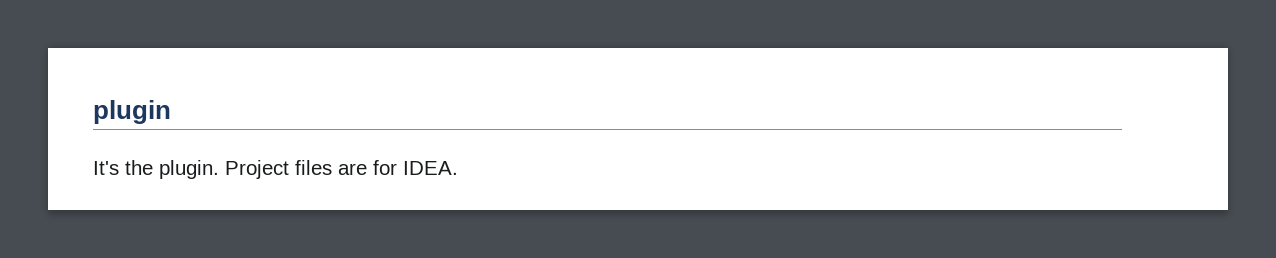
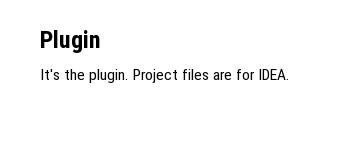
- plugin
+ Plugin

